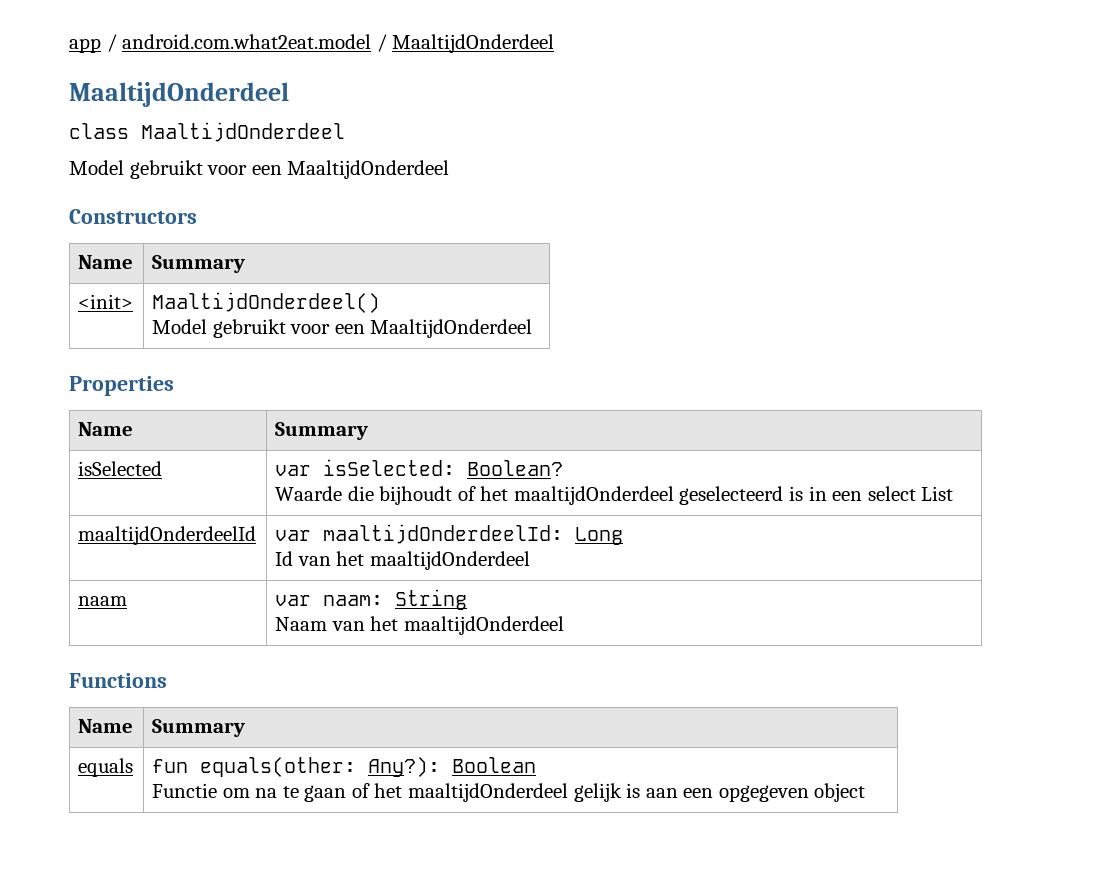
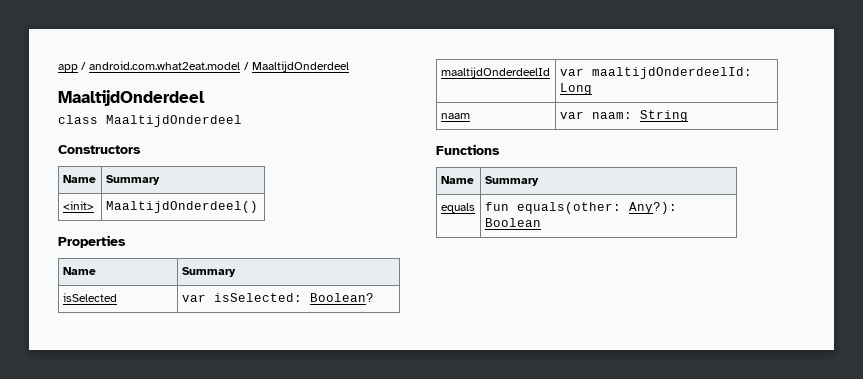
  class MaaltijdOnderdeel
- Model gebruikt voor een MaaltijdOnderdeel
  <init> | MaaltijdOnderdeel()
- Model gebruikt voor een MaaltijdOnderdeel
  isSelected | var isSelected: Boolean?
- Waarde die bijhoudt of het maaltijdOnderdeel geselecteerd is in een select List
  maaltijdOnderdeelId | var maaltijdOnderdeelId: Long
- Id van het maaltijdOnderdeel
  naam | var naam: String
- Naam van het maaltijdOnderdeel
  equals | fun equals(other: Any?): Boolean
- Functie om na te gaan of het maaltijdOnderdeel gelijk is aan een opgegeven object

